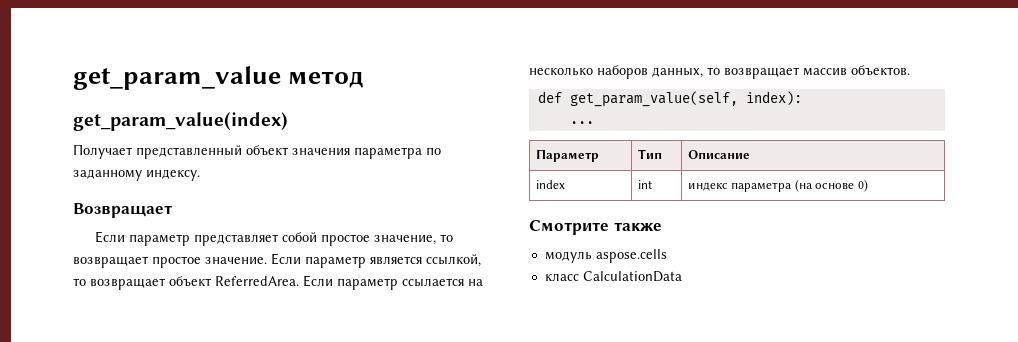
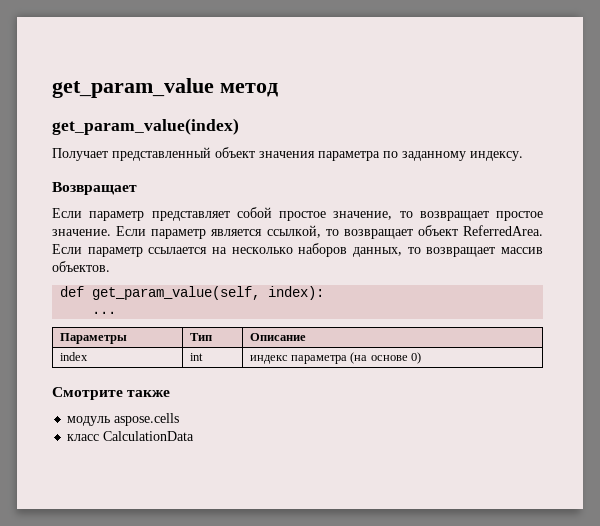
- Параметр | Тип | Описание
+ Параметры | Тип | Описание

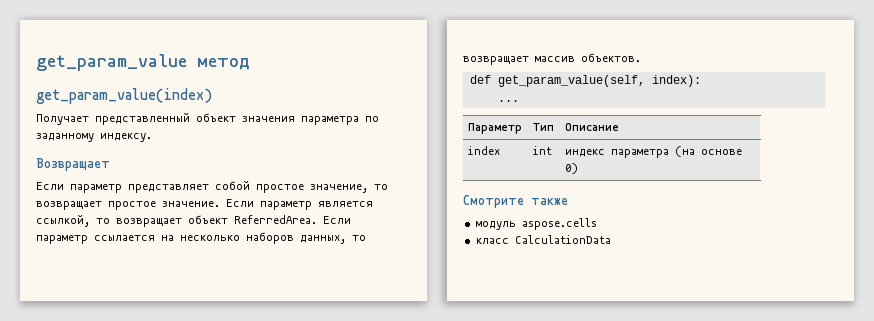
- Параметры | Тип | Описание
+ Параметр | Тип | Описание

